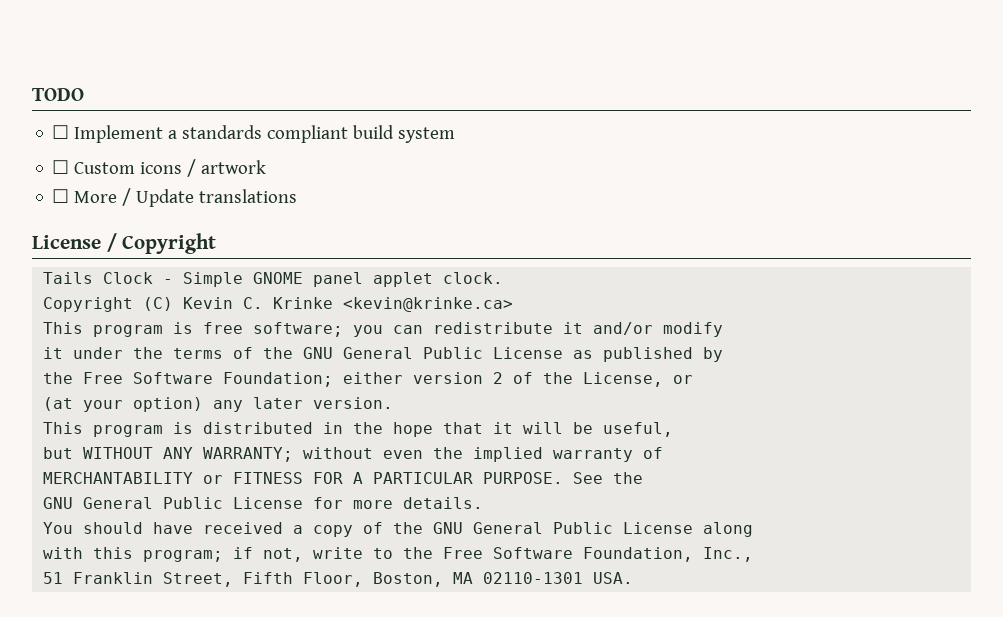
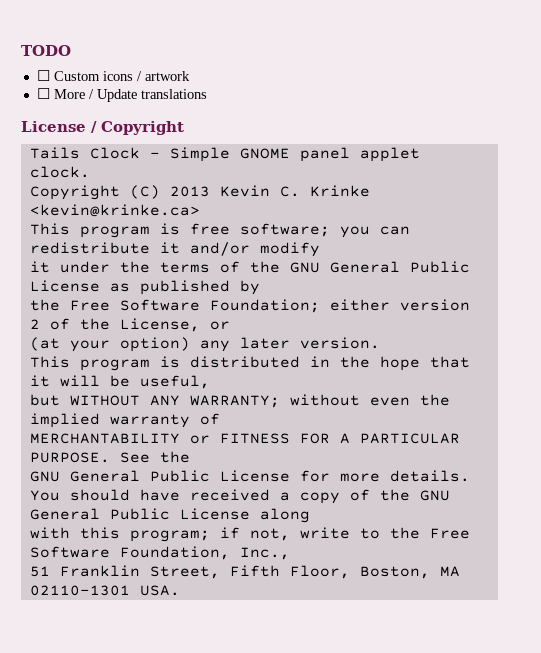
- ☐ Implement a standards compliant build system
- Copyright (C) Kevin C. Krinke <kevin@krinke.ca>
+ Copyright (C) 2013 Kevin C. Krinke <kevin@krinke.ca>

